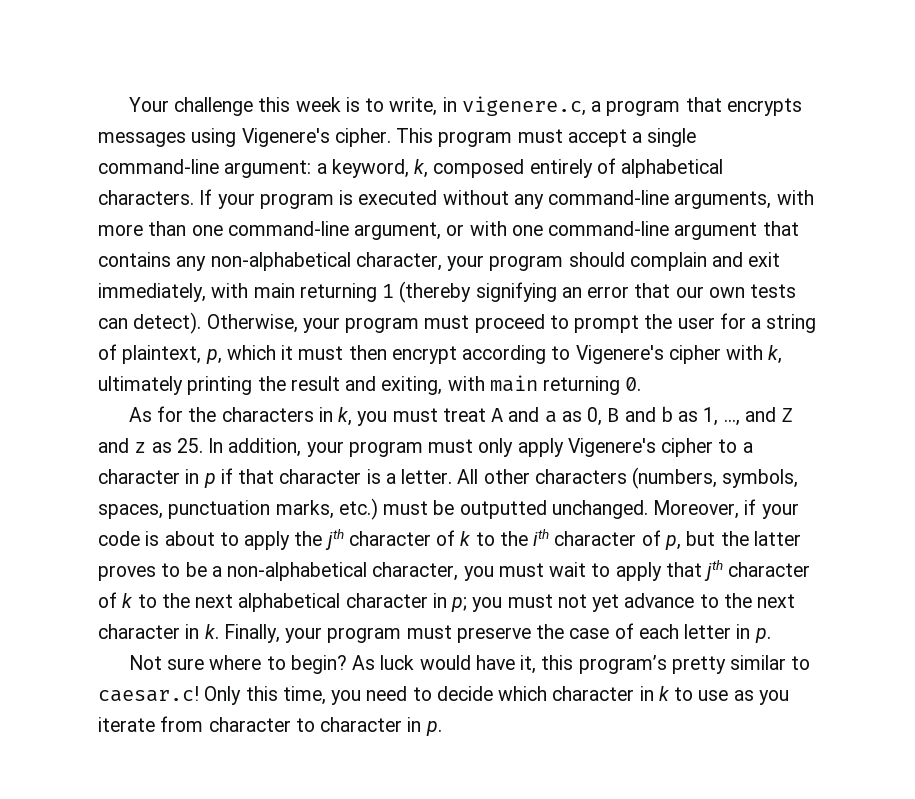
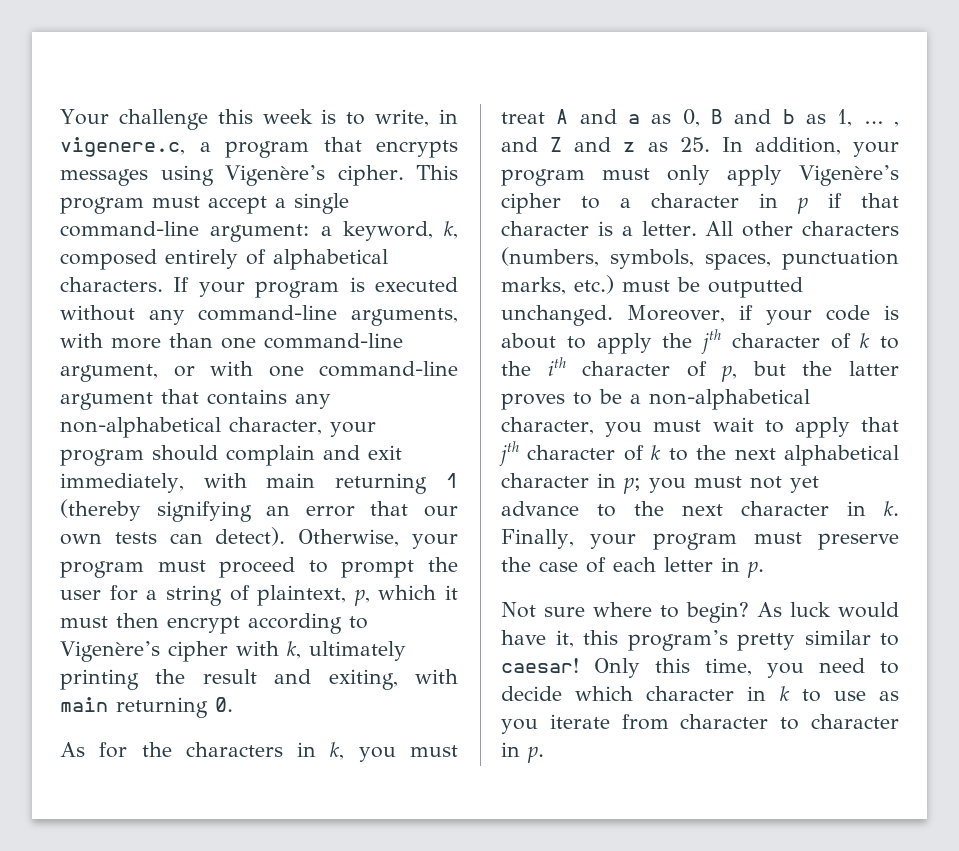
- Your challenge this week is to write, in vigenere.c, a program that encrypts messages using Vigenere's cipher.
+ Your challenge this week is to write, in vigenere.c, a program that encrypts messages using Vigenère’s cipher.
- Otherwise, your program must proceed to prompt the user for a string of plaintext, p, which it must then encrypt according to Vigenere's cipher with k, ultimately printing the result and exiting, with main returning 0.
+ Otherwise, your program must proceed to prompt the user for a string of plaintext, p, which it must then encrypt according to Vigenère’s cipher with k, ultimately printing the result and exiting, with main returning 0.
- As for the characters in k, you must treat A and a as 0, B and b as 1, ..., and Z and z as 25. In addition, your program must only apply Vigenere's cipher to a character in p if that character is a letter.
+ As for the characters in k, you must treat A and a as 0, B and b as 1, … , and Z and z as 25. In addition, your program must only apply Vigenère’s cipher to a character in p if that character is a letter.
- As luck would have it, this program’s pretty similar to caesar.c!
+ As luck would have it, this program’s pretty similar to caesar!

